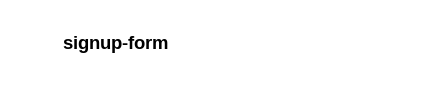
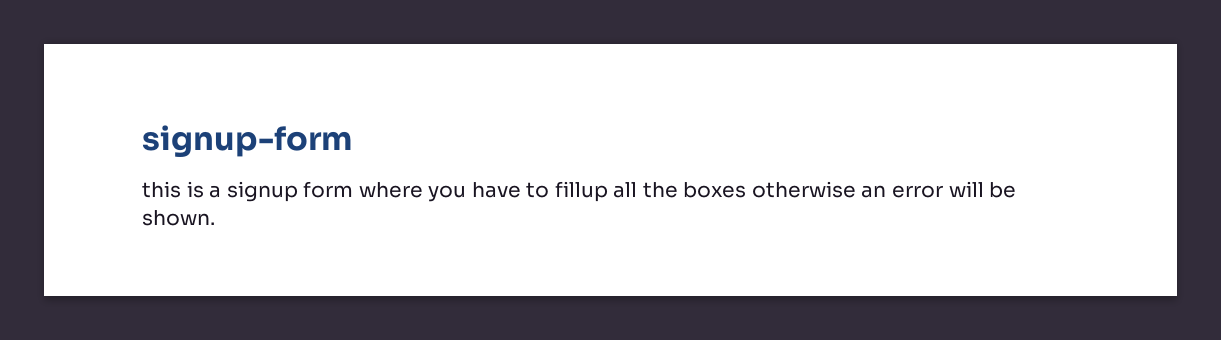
+ this is a signup form where you have to fillup all the boxes otherwise an error will be shown.

